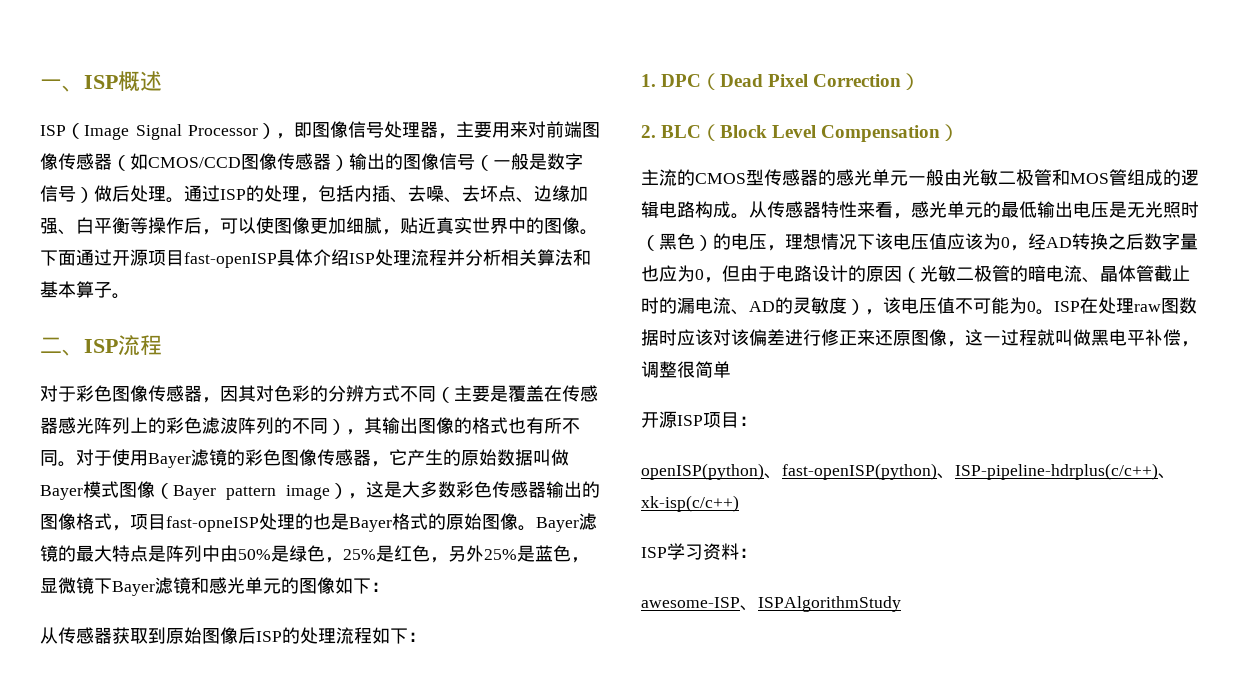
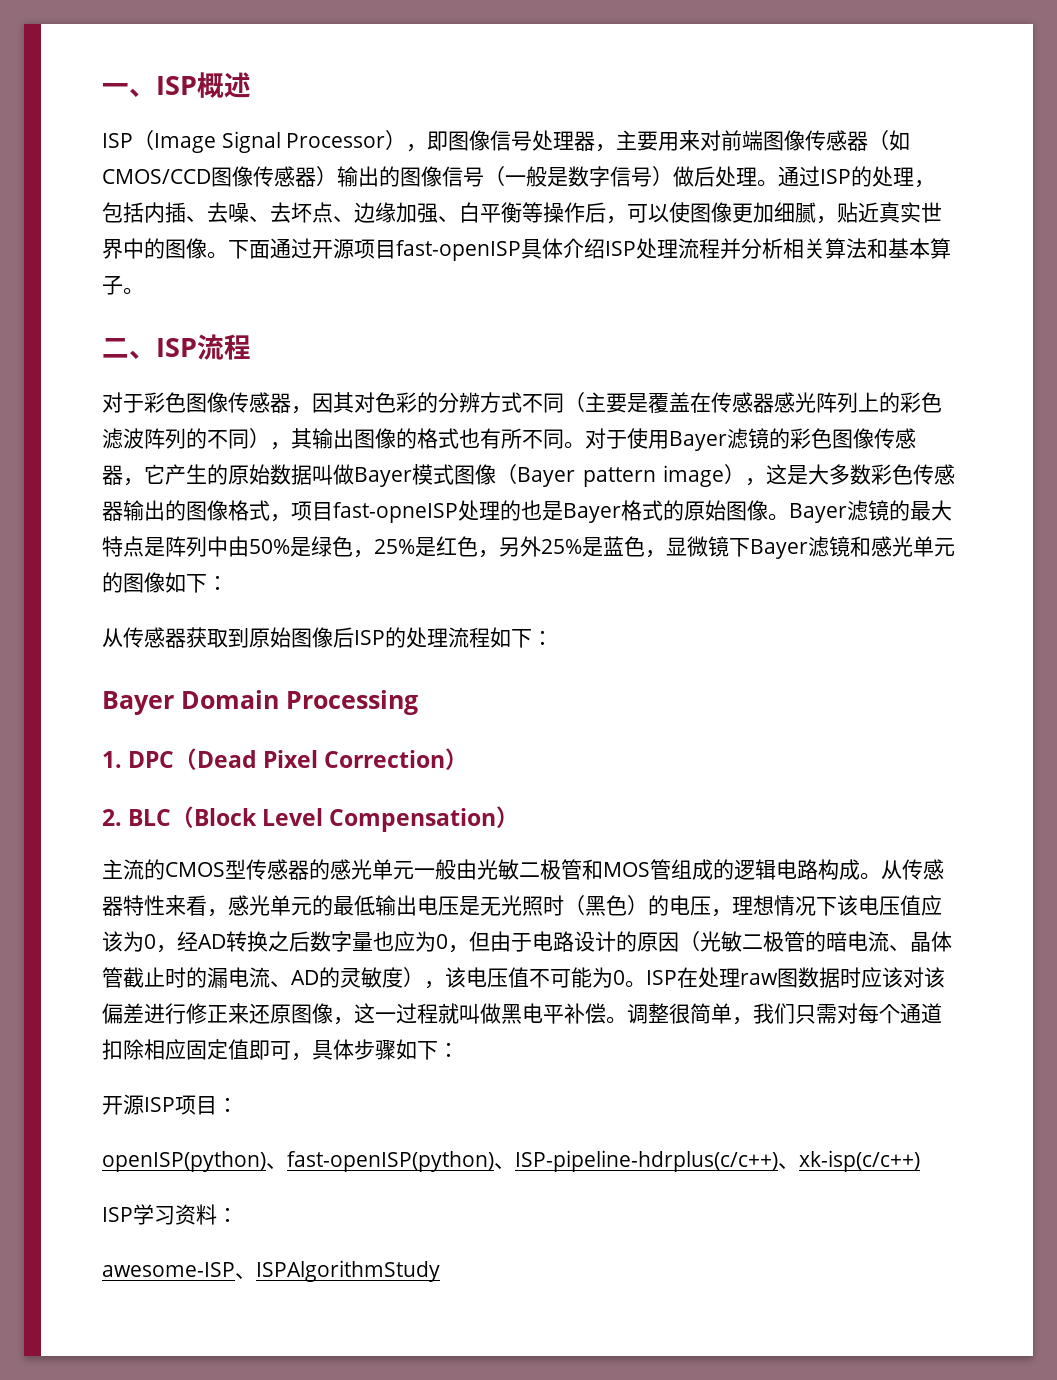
+ Bayer Domain Processing
- ISP在处理raw图数据时应该对该偏差进行修正来还原图像，这一过程就叫做黑电平补偿，调整很简单
+ ISP在处理raw图数据时应该对该偏差进行修正来还原图像，这一过程就叫做黑电平补偿。调整很简单，我们只需对每个通道扣除相应固定值即可，具体步骤如下：

